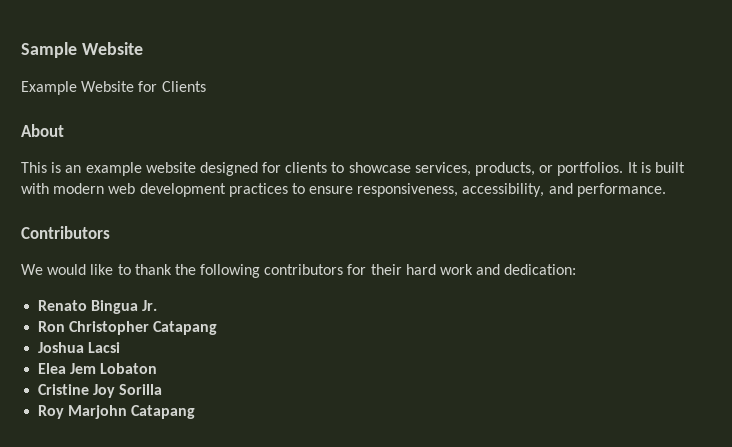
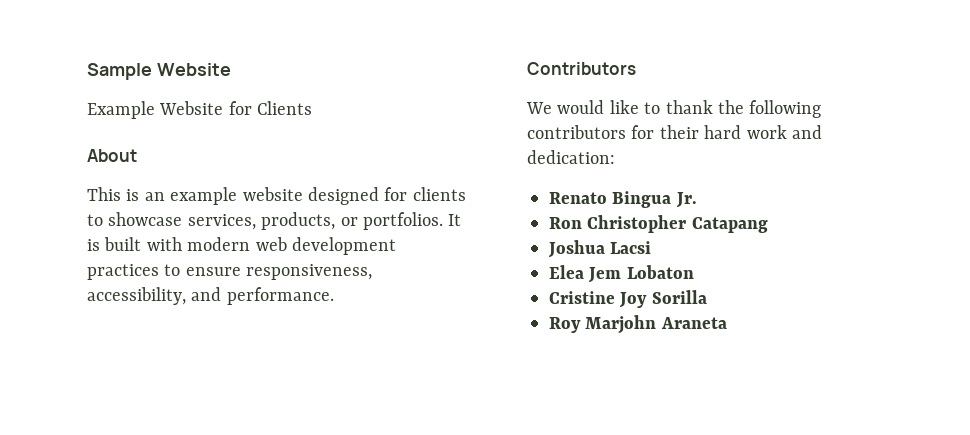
- Roy Marjohn Catapang
+ Roy Marjohn Araneta

